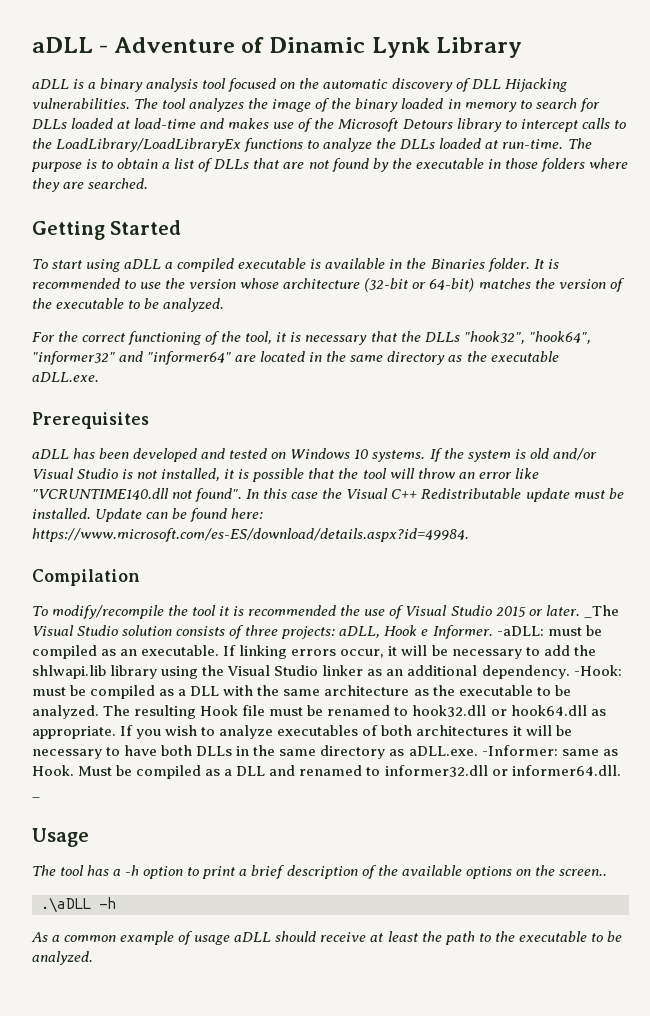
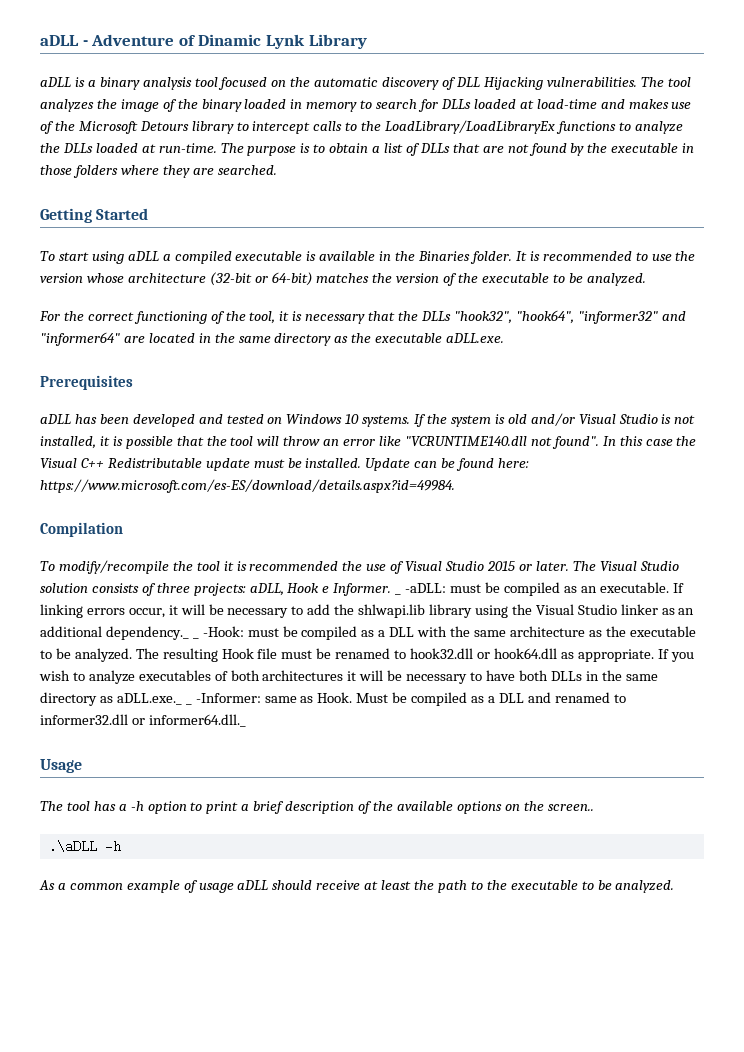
- _The Visual Studio solution consists of three projects: aDLL, Hook e Informer.
+ The Visual Studio solution consists of three projects: aDLL, Hook e Informer.
- -aDLL: must be compiled as an executable.
+ _ -aDLL: must be compiled as an executable.
- If linking errors occur, it will be necessary to add the shlwapi.lib library using the Visual Studio linker as an additional dependency. -Hook: must be compiled as a DLL with the same architecture as the executable to be analyzed.
+ If linking errors occur, it will be necessary to add the shlwapi.lib library using the Visual Studio linker as an additional dependency._ _ -Hook: must be compiled as a DLL with the same architecture as the executable to be analyzed.
- If you wish to analyze executables of both architectures it will be necessary to have both DLLs in the same directory as aDLL.exe. -Informer: same as Hook.
+ If you wish to analyze executables of both architectures it will be necessary to have both DLLs in the same directory as aDLL.exe._ _ -Informer: same as Hook.
- Must be compiled as a DLL and renamed to informer32.dll or informer64.dll. _
+ Must be compiled as a DLL and renamed to informer32.dll or informer64.dll._

